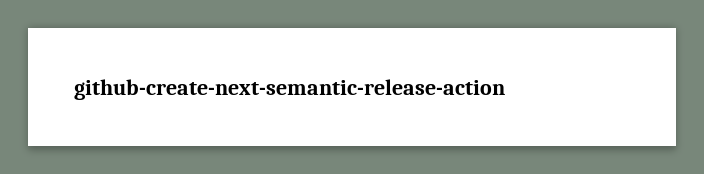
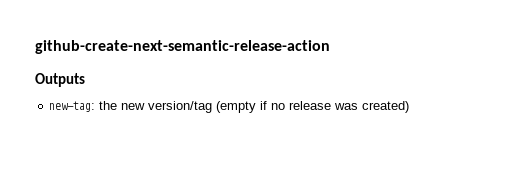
+ Outputs
+ new-tag: the new version/tag (empty if no release was created)

